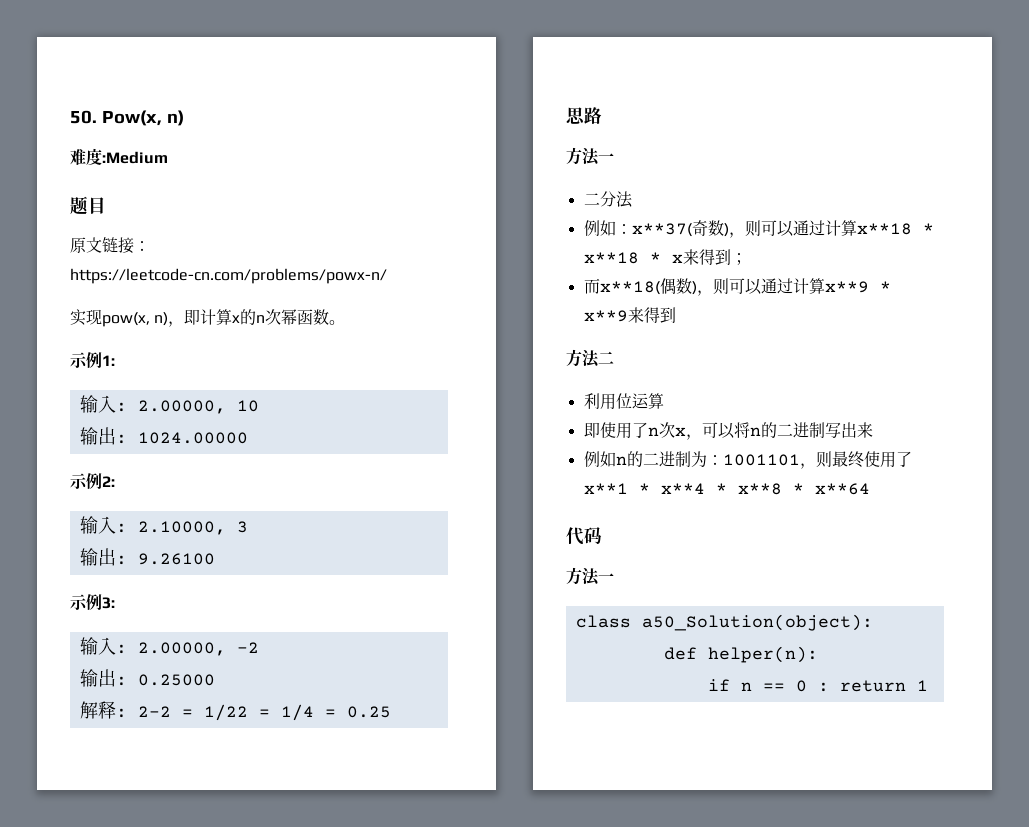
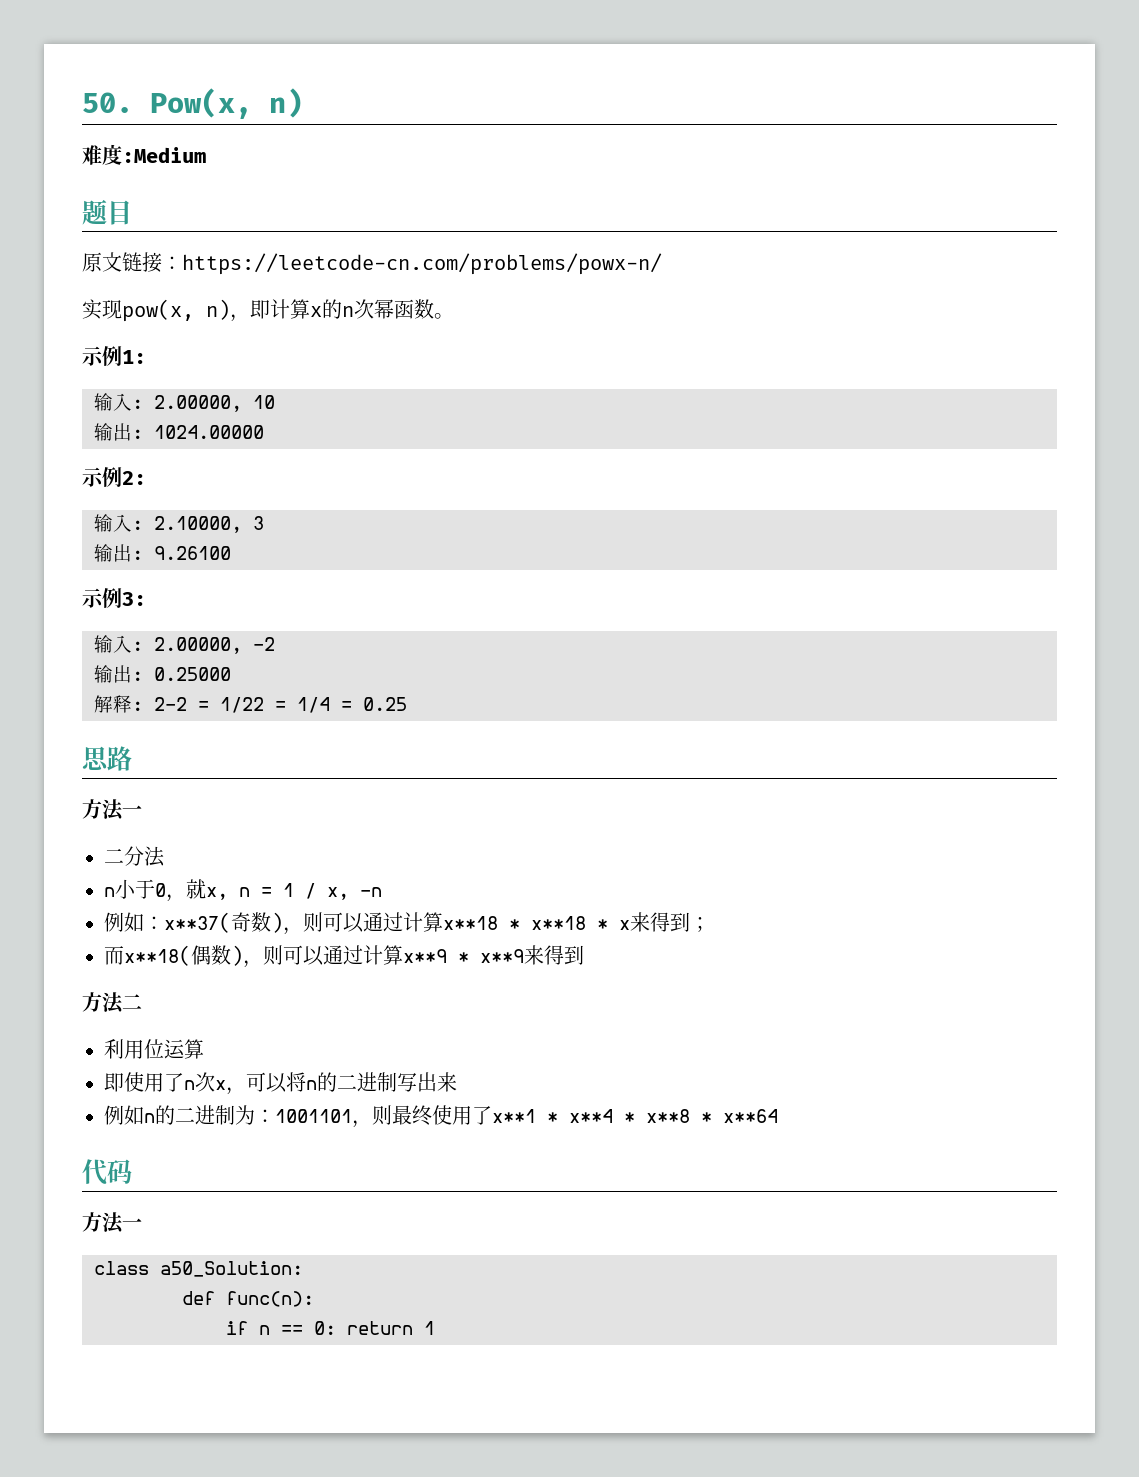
+ n小于0，就x, n = 1 / x, -n
- class a50_Solution(object):
+ class a50_Solution:
- def helper(n):
+ def func(n):
- if n == 0 : return 1
+ if n == 0: return 1

